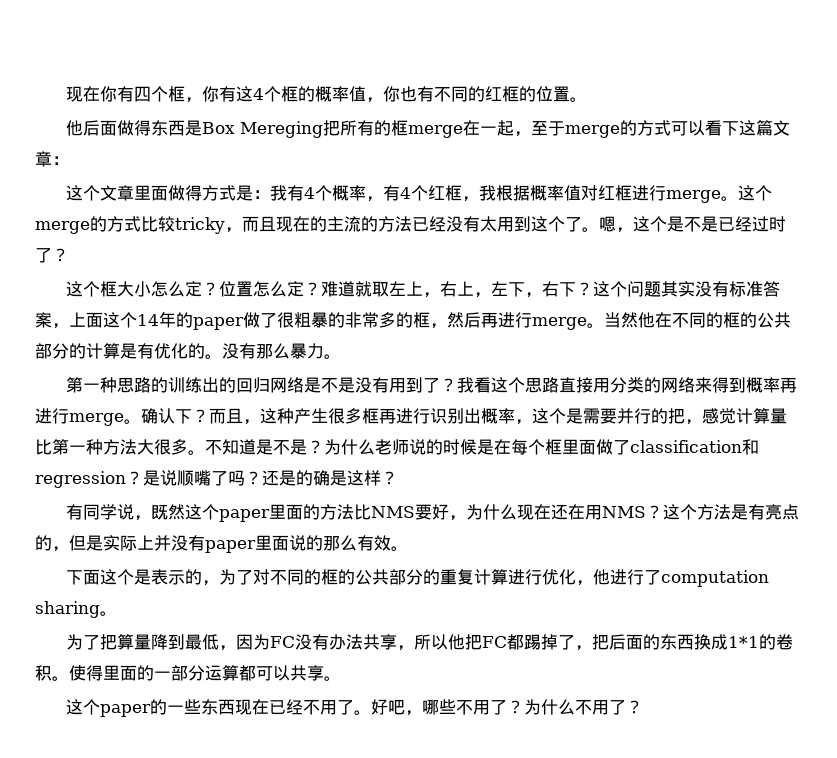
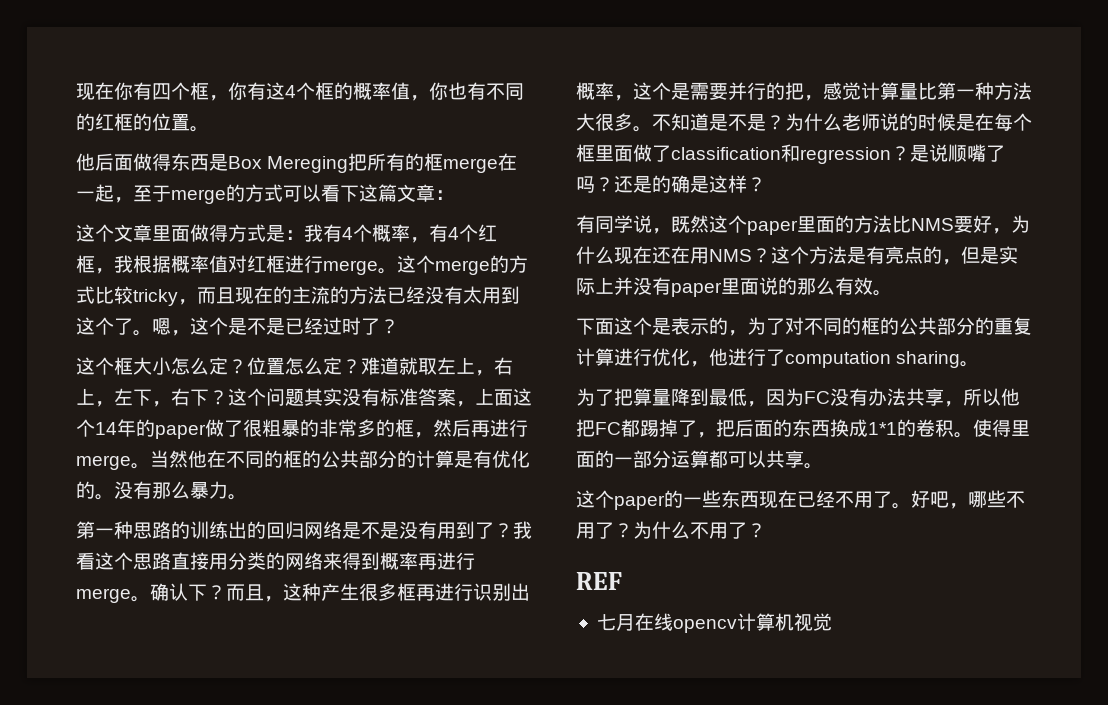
+ REF
+ 七月在线opencv计算机视觉

